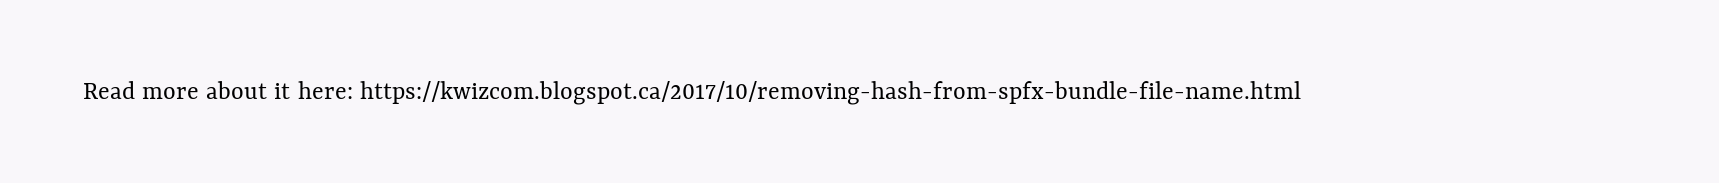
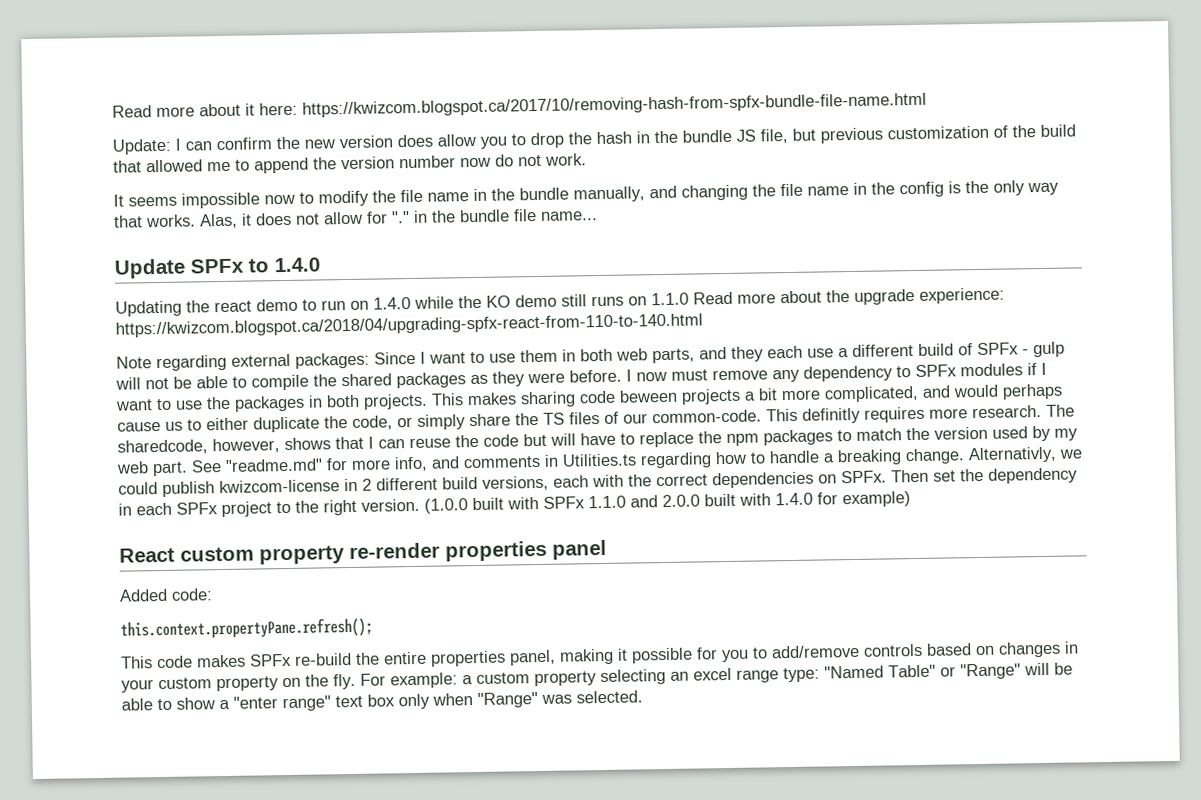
+ Update: I can confirm the new version does allow you to drop the hash in the bundle JS file, but previous customization of the build that allowed me to append the version number now do not work.
+ It seems impossible now to modify the file name in the bundle manually, and changing the file name in the config is the only way that works. Alas, it does not allow for "." in the bundle file name...
+ Update SPFx to 1.4.0
+ Updating the react demo to run on 1.4.0 while the KO demo still runs on 1.1.0 Read more about the upgrade experience: https://kwizcom.blogspot.ca/2018/04/upgrading-spfx-react-from-110-to-140.html
+ Note regarding external packages: Since I want to use them in both web parts, and they each use a different build of SPFx - gulp will not be able to compile the shared packages as they were before. I now must remove any dependency to SPFx modules if I want to use the packages in both projects. This makes sharing code beween projects a bit more complicated, and would perhaps cause us to either duplicate the code, or simply share the TS files of our common-code. This definitly requires more research. The sharedcode, however, shows that I can reuse the code but will have to replace the npm packages to match the version used by my web part. See "readme.md" for more info, and comments in Utilities.ts regarding how to handle a breaking change. Alternativly, we could publish kwizcom-license in 2 different build versions, each with the correct dependencies on SPFx. Then set the dependency in each SPFx project to the right version. (1.0.0 built with SPFx 1.1.0 and 2.0.0 built with 1.4.0 for example)
+ React custom property re-render properties panel
+ Added code:
+ this.context.propertyPane.refresh();
+ This code makes SPFx re-build the entire properties panel, making it possible for you to add/remove controls based on changes in your custom property on the fly. For example: a custom property selecting an excel range type: "Named Table" or "Range" will be able to show a "enter range" text box only when "Range" was selected.

